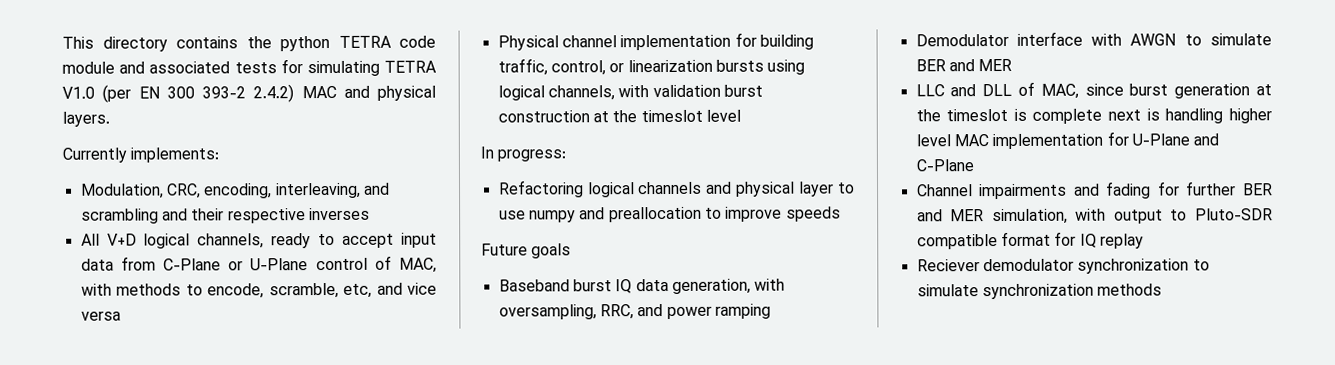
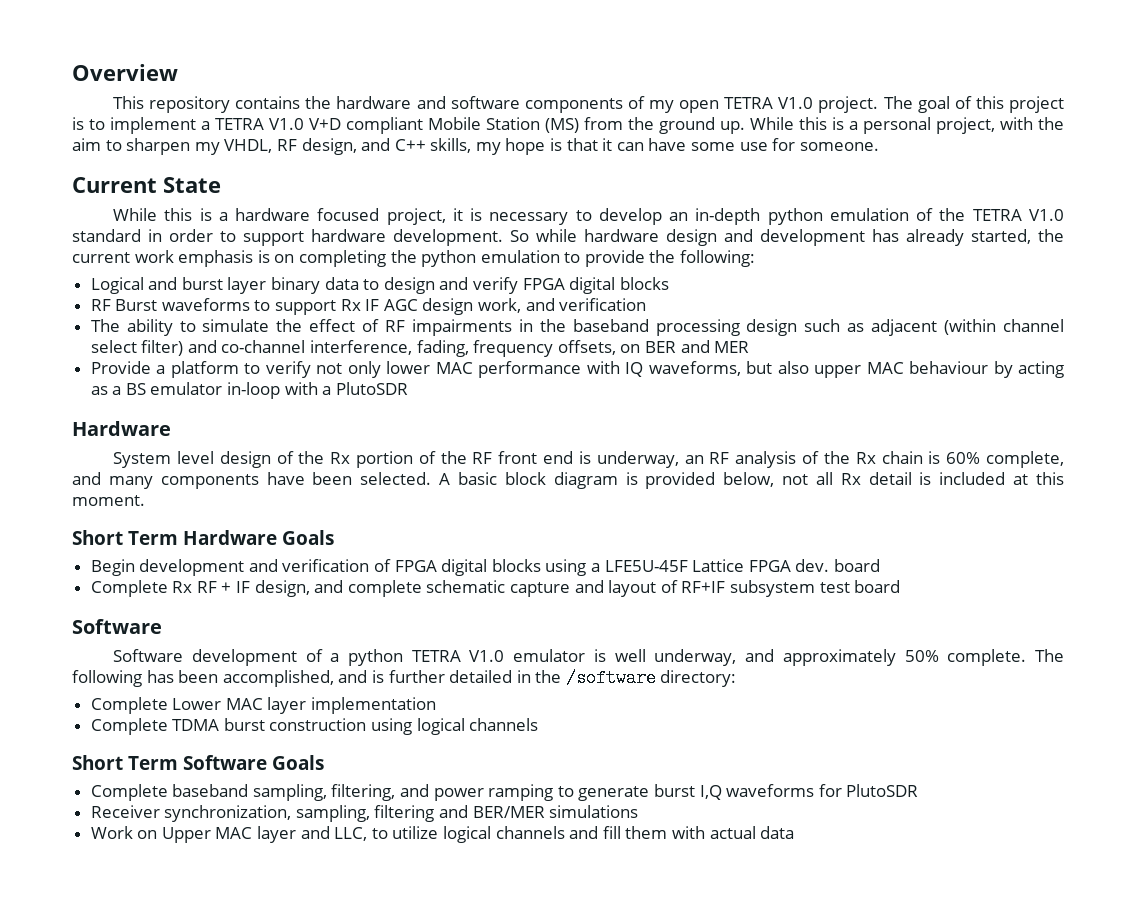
- This directory contains the python TETRA code module and associated tests for simulating TETRA V1.0 (per EN 300 393-2 2.4.2) MAC and physical layers.
- Currently implements:
- Modulation, CRC, encoding, interleaving, and scrambling and their respective inverses
- All V+D logical channels, ready to accept input data from C-Plane or U-Plane control of MAC, with methods to encode, scramble, etc, and vice versa
- Physical channel implementation for building traffic, control, or linearization bursts using logical channels, with validation burst construction at the timeslot level
- In progress:
- Refactoring logical channels and physical layer to use numpy and preallocation to improve speeds
- Future goals
- Baseband burst IQ data generation, with oversampling, RRC, and power ramping
- Demodulator interface with AWGN to simulate BER and MER
- LLC and DLL of MAC, since burst generation at the timeslot is complete next is handling higher level MAC implementation for U-Plane and C-Plane
- Channel impairments and fading for further BER and MER simulation, with output to Pluto-SDR compatible format for IQ replay
- Reciever demodulator synchronization to simulate synchronization methods
+ Overview
+ This repository contains the hardware and software components of my open TETRA V1.0 project. The goal of this project is to implement a TETRA V1.0 V+D compliant Mobile Station (MS) from the ground up. While this is a personal project, with the aim to sharpen my VHDL, RF design, and C++ skills, my hope is that it can have some use for someone.
+ Current State
+ While this is a hardware focused project, it is necessary to develop an in-depth python emulation of the TETRA V1.0 standard in order to support hardware development. So while hardware design and development has already started, the current work emphasis is on completing the python emulation to provide the following:
+ Logical and burst layer binary data to design and verify FPGA digital blocks
+ RF Burst waveforms to support Rx IF AGC design work, and verification
+ The ability to simulate the effect of RF impairments in the baseband processing design such as adjacent (within channel select filter) and co-channel interference, fading, frequency offsets, on BER and MER
+ Provide a platform to verify not only lower MAC performance with IQ waveforms, but also upper MAC behaviour by acting as a BS emulator in-loop with a PlutoSDR
+ Hardware
+ System level design of the Rx portion of the RF front end is underway, an RF analysis of the Rx chain is 60% complete, and many components have been selected. A basic block diagram is provided below, not all Rx detail is included at this moment.
+ Short Term Hardware Goals
+ Begin development and verification of FPGA digital blocks using a LFE5U-45F Lattice FPGA dev. board
+ Complete Rx RF + IF design, and complete schematic capture and layout of RF+IF subsystem test board
+ Software
+ Software development of a python TETRA V1.0 emulator is well underway, and approximately 50% complete. The following has been accomplished, and is further detailed in the /software directory:
+ Complete Lower MAC layer implementation
+ Complete TDMA burst construction using logical channels
+ Short Term Software Goals
+ Complete baseband sampling, filtering, and power ramping to generate burst I,Q waveforms for PlutoSDR
+ Receiver synchronization, sampling, filtering and BER/MER simulations
+ Work on Upper MAC layer and LLC, to utilize logical channels and fill them with actual data

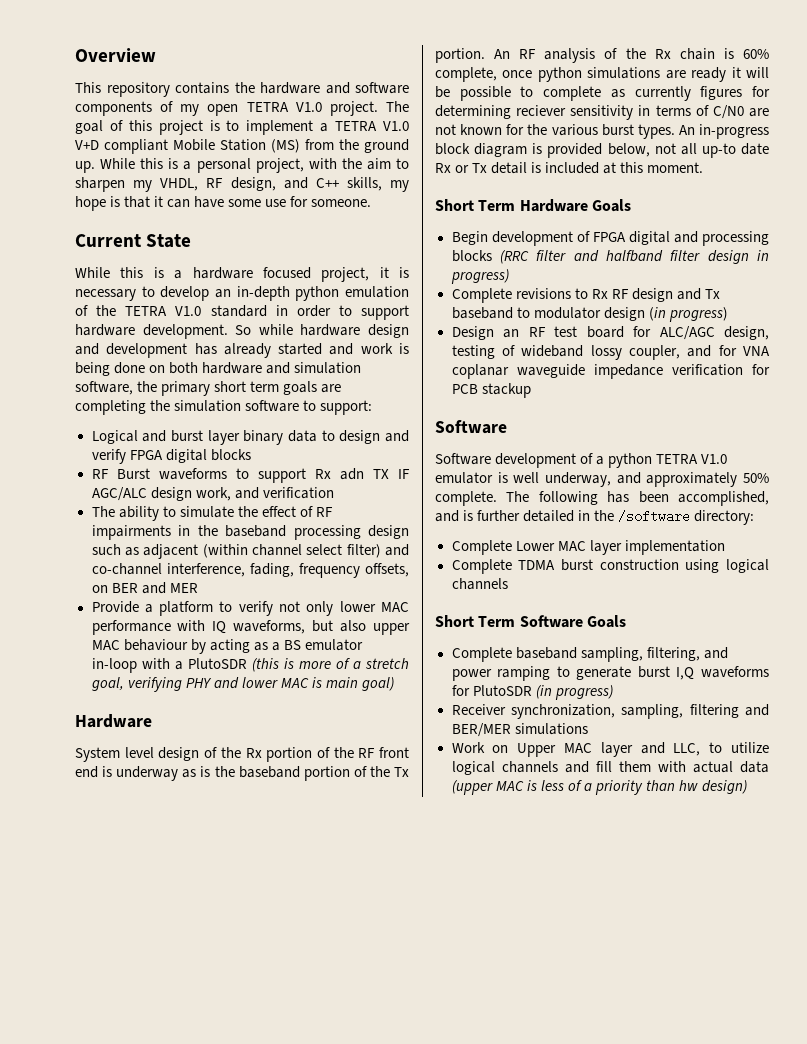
- So while hardware design and development has already started, the current work emphasis is on completing the python emulation to provide the following:
+ So while hardware design and development has already started and work is being done on both hardware and simulation software, the primary short term goals are completing the simulation software to support:
- RF Burst waveforms to support Rx IF AGC design work, and verification
+ RF Burst waveforms to support Rx adn TX IF AGC/ALC design work, and verification
- Provide a platform to verify not only lower MAC performance with IQ waveforms, but also upper MAC behaviour by acting as a BS emulator in-loop with a PlutoSDR
+ Provide a platform to verify not only lower MAC performance with IQ waveforms, but also upper MAC behaviour by acting as a BS emulator in-loop with a PlutoSDR (this is more of a stretch goal, verifying PHY and lower MAC is main goal)
- System level design of the Rx portion of the RF front end is underway, an RF analysis of the Rx chain is 60% complete, and many components have been selected. A basic block diagram is provided below, not all Rx detail is included at this moment.
+ System level design of the Rx portion of the RF front end is underway as is the baseband portion of the Tx portion. An RF analysis of the Rx chain is 60% complete, once python simulations are ready it will be possible to complete as currently figures for determining reciever sensitivity in terms of C/N0 are not known for the various burst types. An in-progress block diagram is provided below, not all up-to date Rx or Tx detail is included at this moment.
- Begin development and verification of FPGA digital blocks using a LFE5U-45F Lattice FPGA dev. board
- Complete Rx RF + IF design, and complete schematic capture and layout of RF+IF subsystem test board
+ Begin development of FPGA digital and processing blocks (RRC filter and halfband filter design in progress)
+ Complete revisions to Rx RF design and Tx baseband to modulator design (in progress)
+ Design an RF test board for ALC/AGC design, testing of wideband lossy coupler, and for VNA coplanar waveguide impedance verification for PCB stackup
- Complete baseband sampling, filtering, and power ramping to generate burst I,Q waveforms for PlutoSDR
+ Complete baseband sampling, filtering, and power ramping to generate burst I,Q waveforms for PlutoSDR (in progress)
- Work on Upper MAC layer and LLC, to utilize logical channels and fill them with actual data
+ Work on Upper MAC layer and LLC, to utilize logical channels and fill them with actual data (upper MAC is less of a priority than hw design)

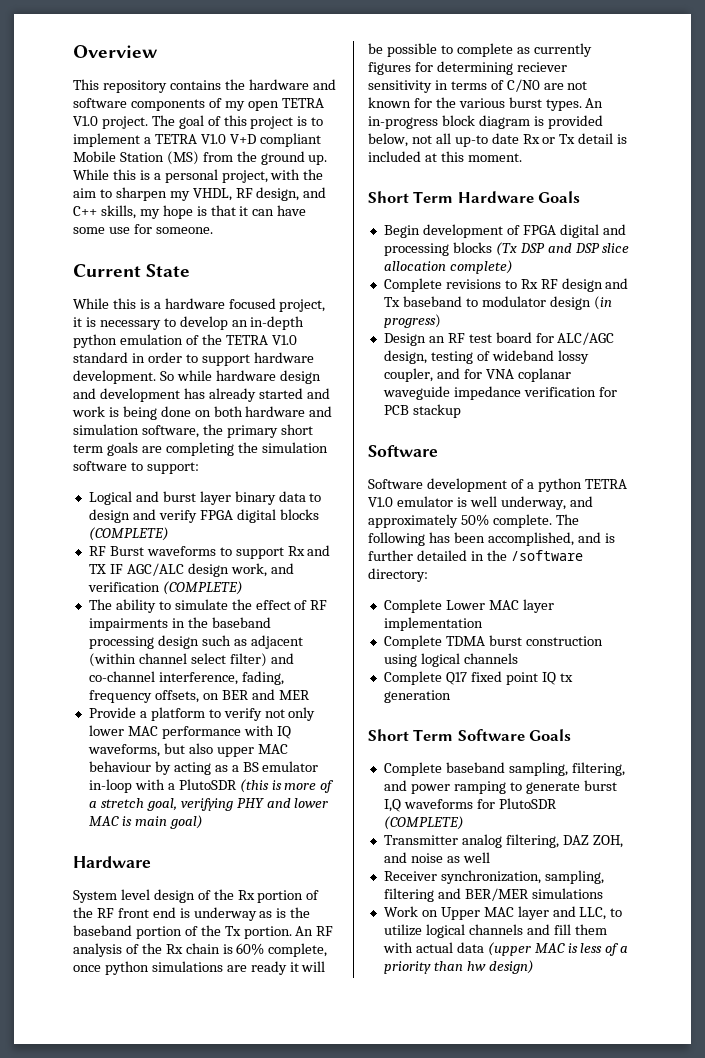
- Logical and burst layer binary data to design and verify FPGA digital blocks
+ Logical and burst layer binary data to design and verify FPGA digital blocks (COMPLETE)
- RF Burst waveforms to support Rx adn TX IF AGC/ALC design work, and verification
+ RF Burst waveforms to support Rx and TX IF AGC/ALC design work, and verification (COMPLETE)
- Begin development of FPGA digital and processing blocks (RRC filter and halfband filter design in progress)
+ Begin development of FPGA digital and processing blocks (Tx DSP and DSP slice allocation complete)
+ Complete Q17 fixed point IQ tx generation
- Complete baseband sampling, filtering, and power ramping to generate burst I,Q waveforms for PlutoSDR (in progress)
+ Complete baseband sampling, filtering, and power ramping to generate burst I,Q waveforms for PlutoSDR (COMPLETE)
+ Transmitter analog filtering, DAZ ZOH, and noise as well

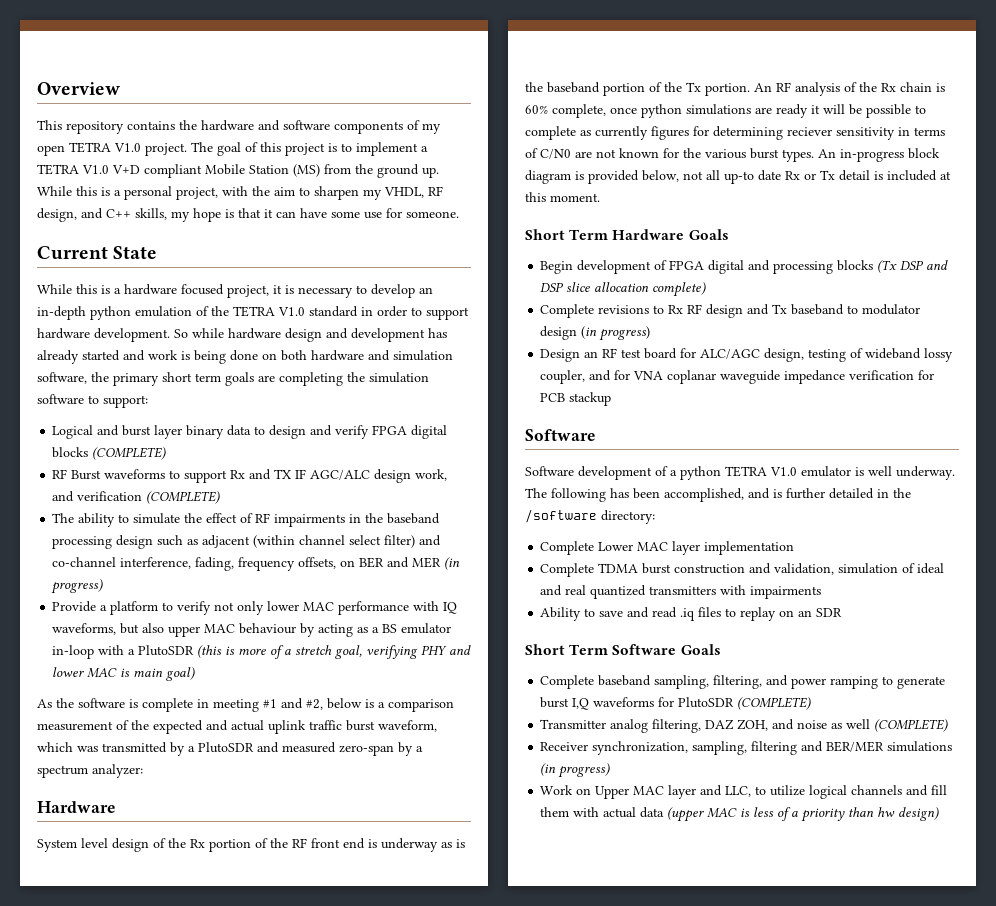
- The ability to simulate the effect of RF impairments in the baseband processing design such as adjacent (within channel select filter) and co-channel interference, fading, frequency offsets, on BER and MER
+ The ability to simulate the effect of RF impairments in the baseband processing design such as adjacent (within channel select filter) and co-channel interference, fading, frequency offsets, on BER and MER (in progress)
+ As the software is complete in meeting #1 and #2, below is a comparison measurement of the expected and actual uplink traffic burst waveform, which was transmitted by a PlutoSDR and measured zero-span by a spectrum analyzer:
- Software development of a python TETRA V1.0 emulator is well underway, and approximately 50% complete.
+ Software development of a python TETRA V1.0 emulator is well underway.
- Complete TDMA burst construction using logical channels
- Complete Q17 fixed point IQ tx generation
+ Complete TDMA burst construction and validation, simulation of ideal and real quantized transmitters with impairments
+ Ability to save and read .iq files to replay on an SDR
- Transmitter analog filtering, DAZ ZOH, and noise as well
+ Transmitter analog filtering, DAZ ZOH, and noise as well (COMPLETE)
- Receiver synchronization, sampling, filtering and BER/MER simulations
+ Receiver synchronization, sampling, filtering and BER/MER simulations (in progress)

